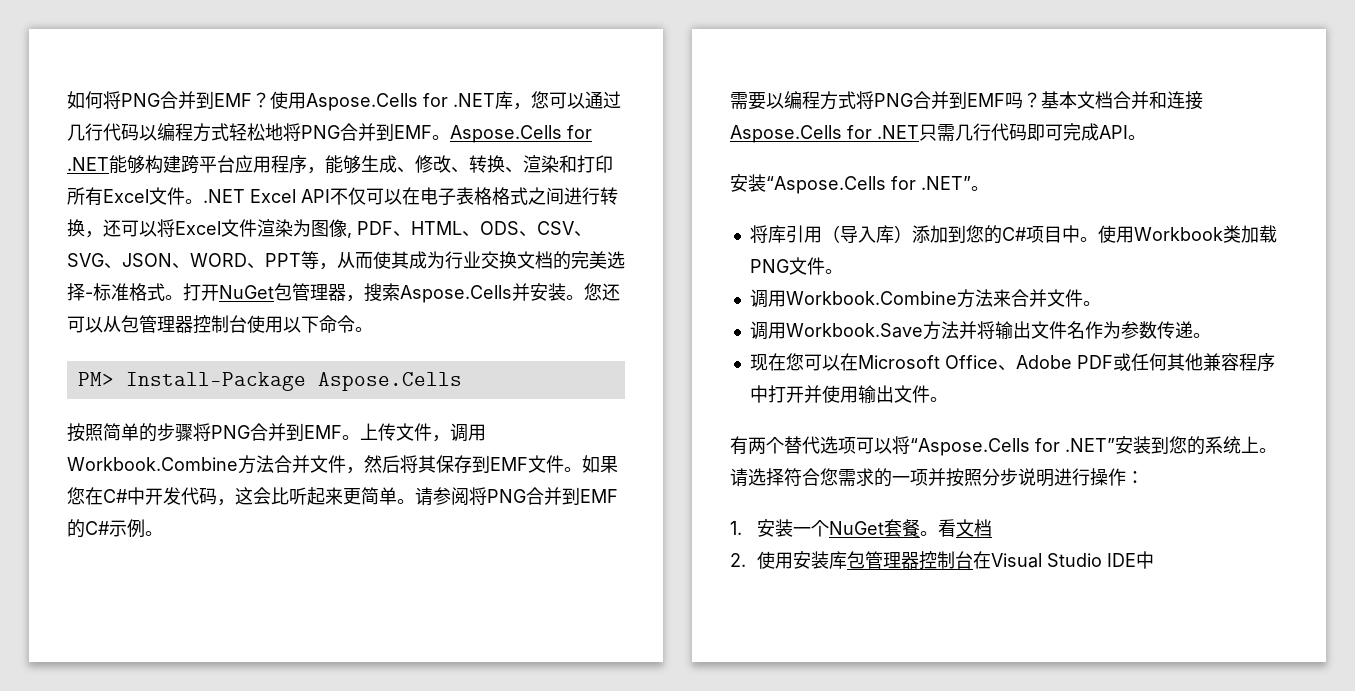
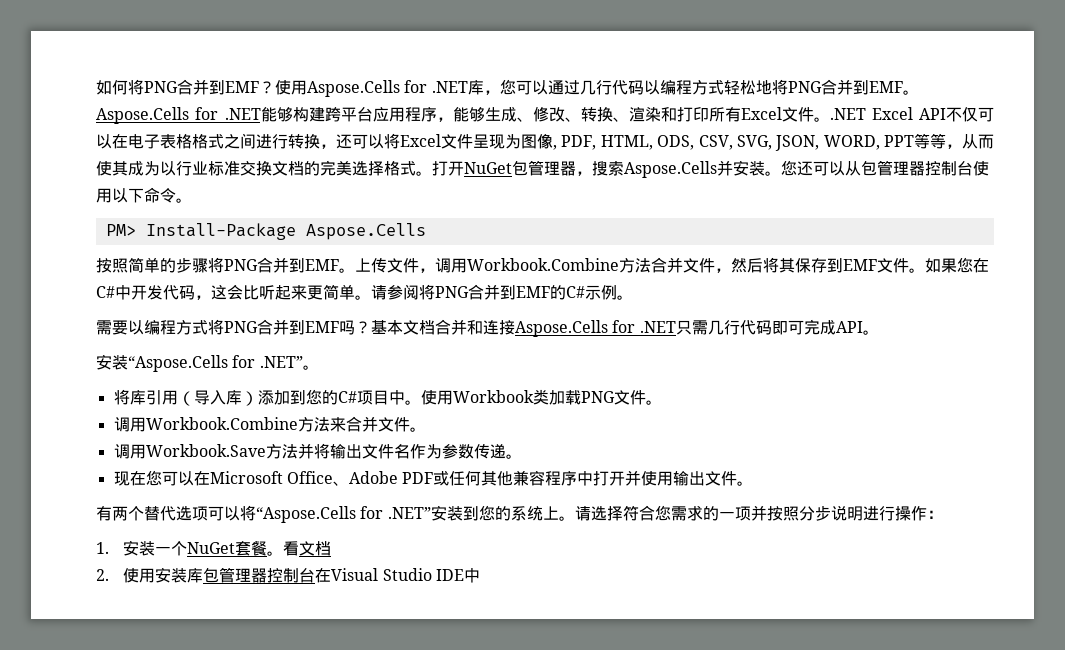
- Aspose.Cells for .NET能够构建跨平台应用程序，能够生成、修改、转换、渲染和打印所有Excel文件。.NET Excel API不仅可以在电子表格格式之间进行转换，还可以将Excel文件渲染为图像, PDF、HTML、ODS、CSV、SVG、JSON、WORD、PPT等，从而使其成为行业交换文档的完美选择-标准格式。
+ Aspose.Cells for .NET能够构建跨平台应用程序，能够生成、修改、转换、渲染和打印所有Excel文件。.NET Excel API不仅可以在电子表格格式之间进行转换，还可以将Excel文件呈现为图像, PDF, HTML, ODS, CSV, SVG, JSON, WORD, PPT等等，从而使其成为以行业标准交换文档的完美选择格式。

